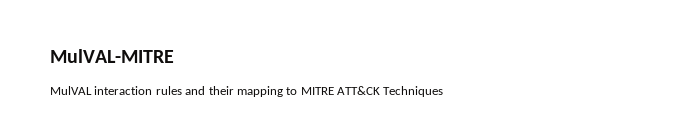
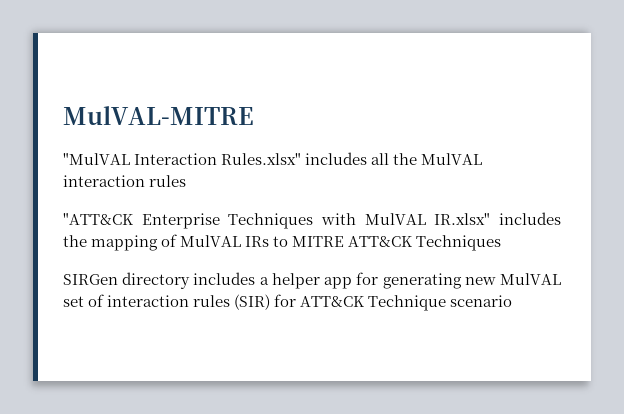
- MulVAL interaction rules and their mapping to MITRE ATT&CK Techniques
+ "MulVAL Interaction Rules.xlsx" includes all the MulVAL interaction rules
+ "ATT&CK Enterprise Techniques with MulVAL IR.xlsx" includes the mapping of MulVAL IRs to MITRE ATT&CK Techniques
+ SIRGen directory includes a helper app for generating new MulVAL set of interaction rules (SIR) for ATT&CK Technique scenario

